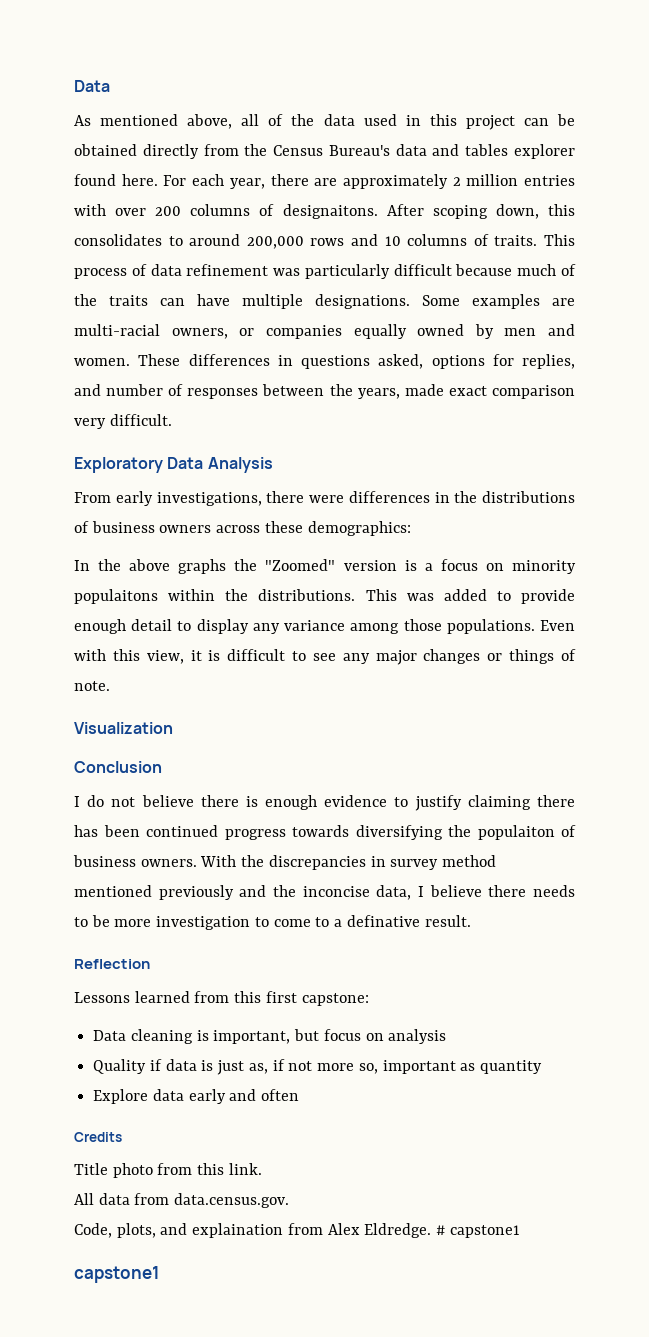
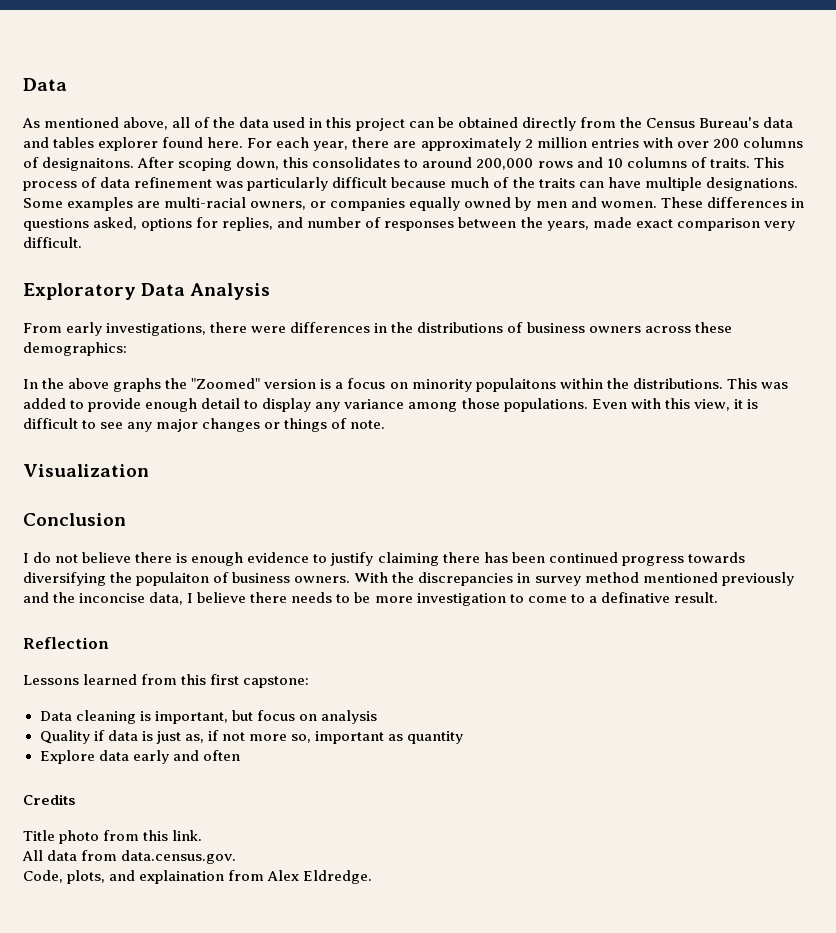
- # capstone1
- capstone1

